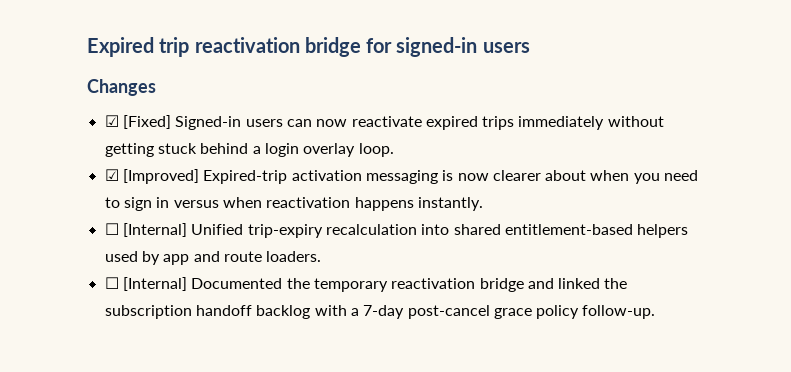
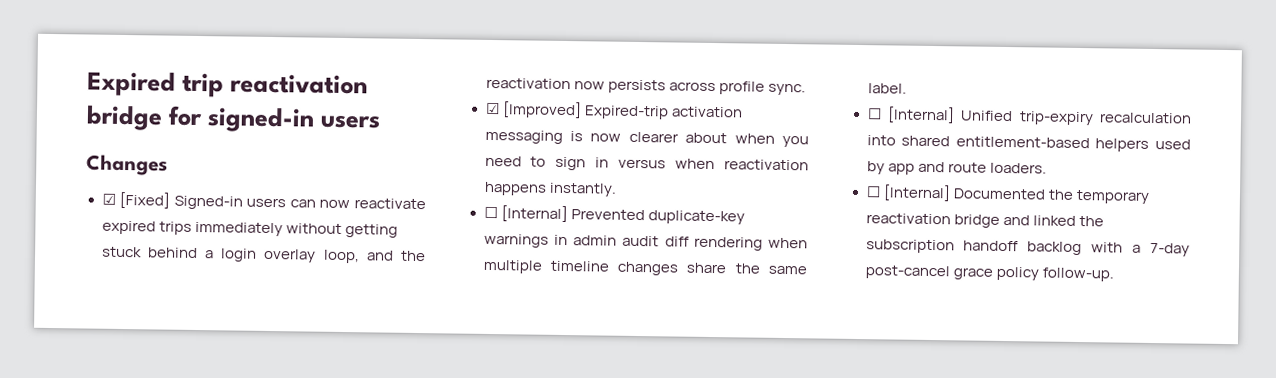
- ☑ [Fixed] Signed-in users can now reactivate expired trips immediately without getting stuck behind a login overlay loop.
+ ☑ [Fixed] Signed-in users can now reactivate expired trips immediately without getting stuck behind a login overlay loop, and the reactivation now persists across profile sync.
+ ☐ [Internal] Prevented duplicate-key warnings in admin audit diff rendering when multiple timeline changes share the same label.

